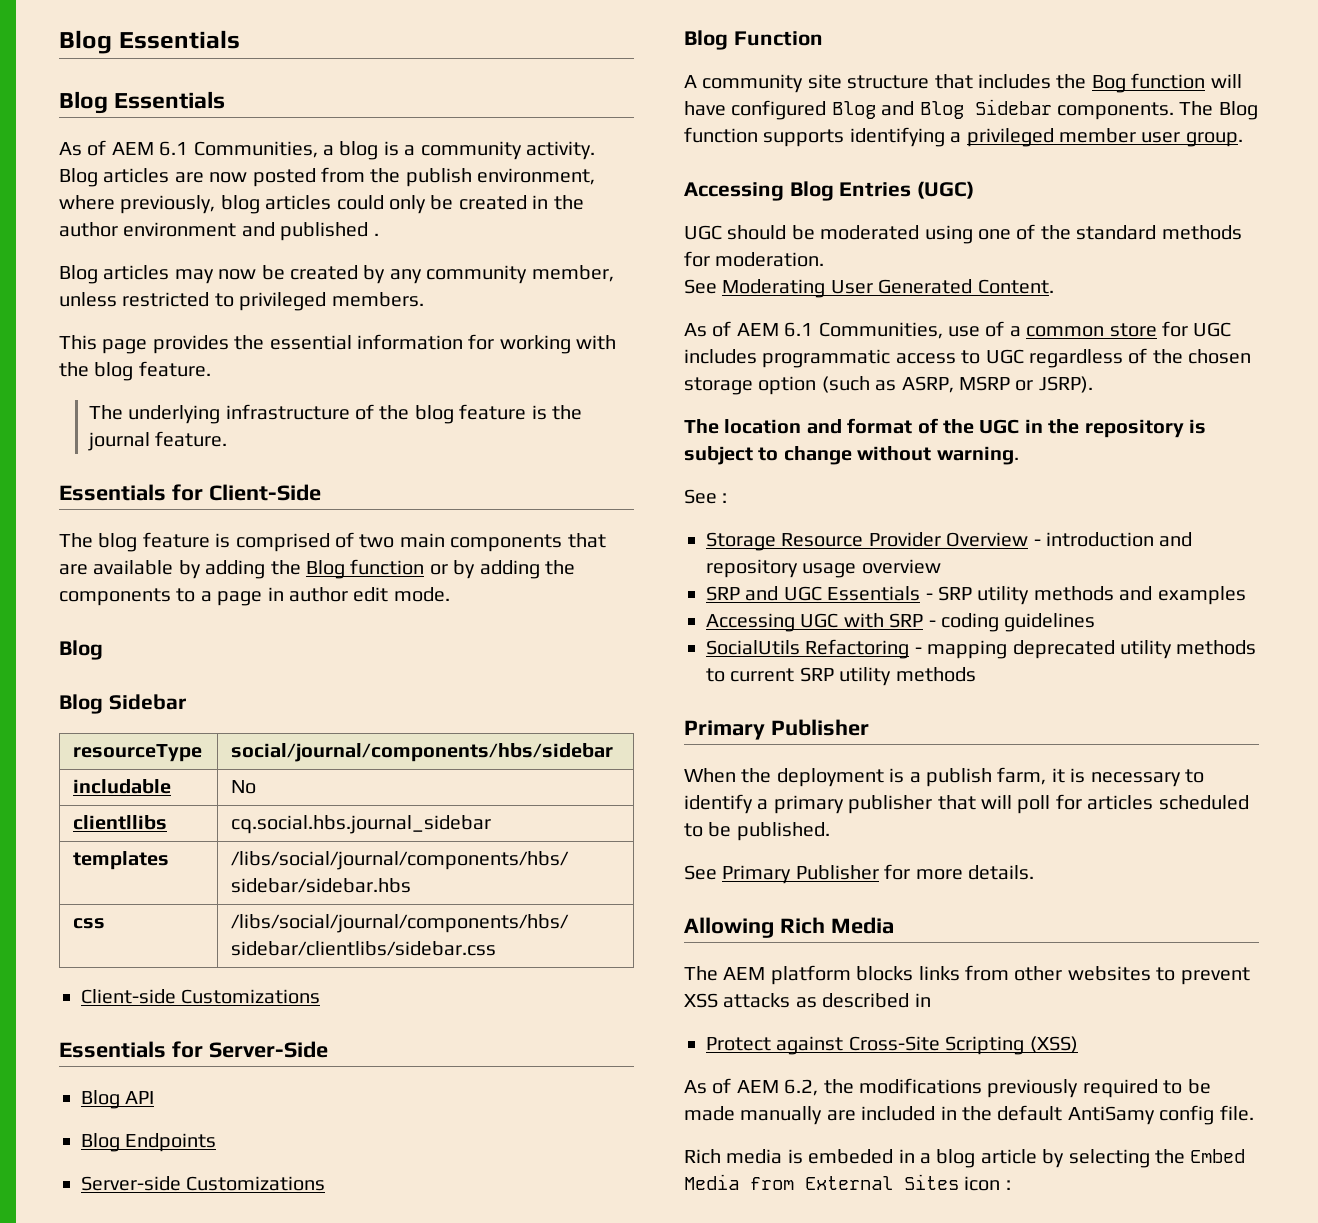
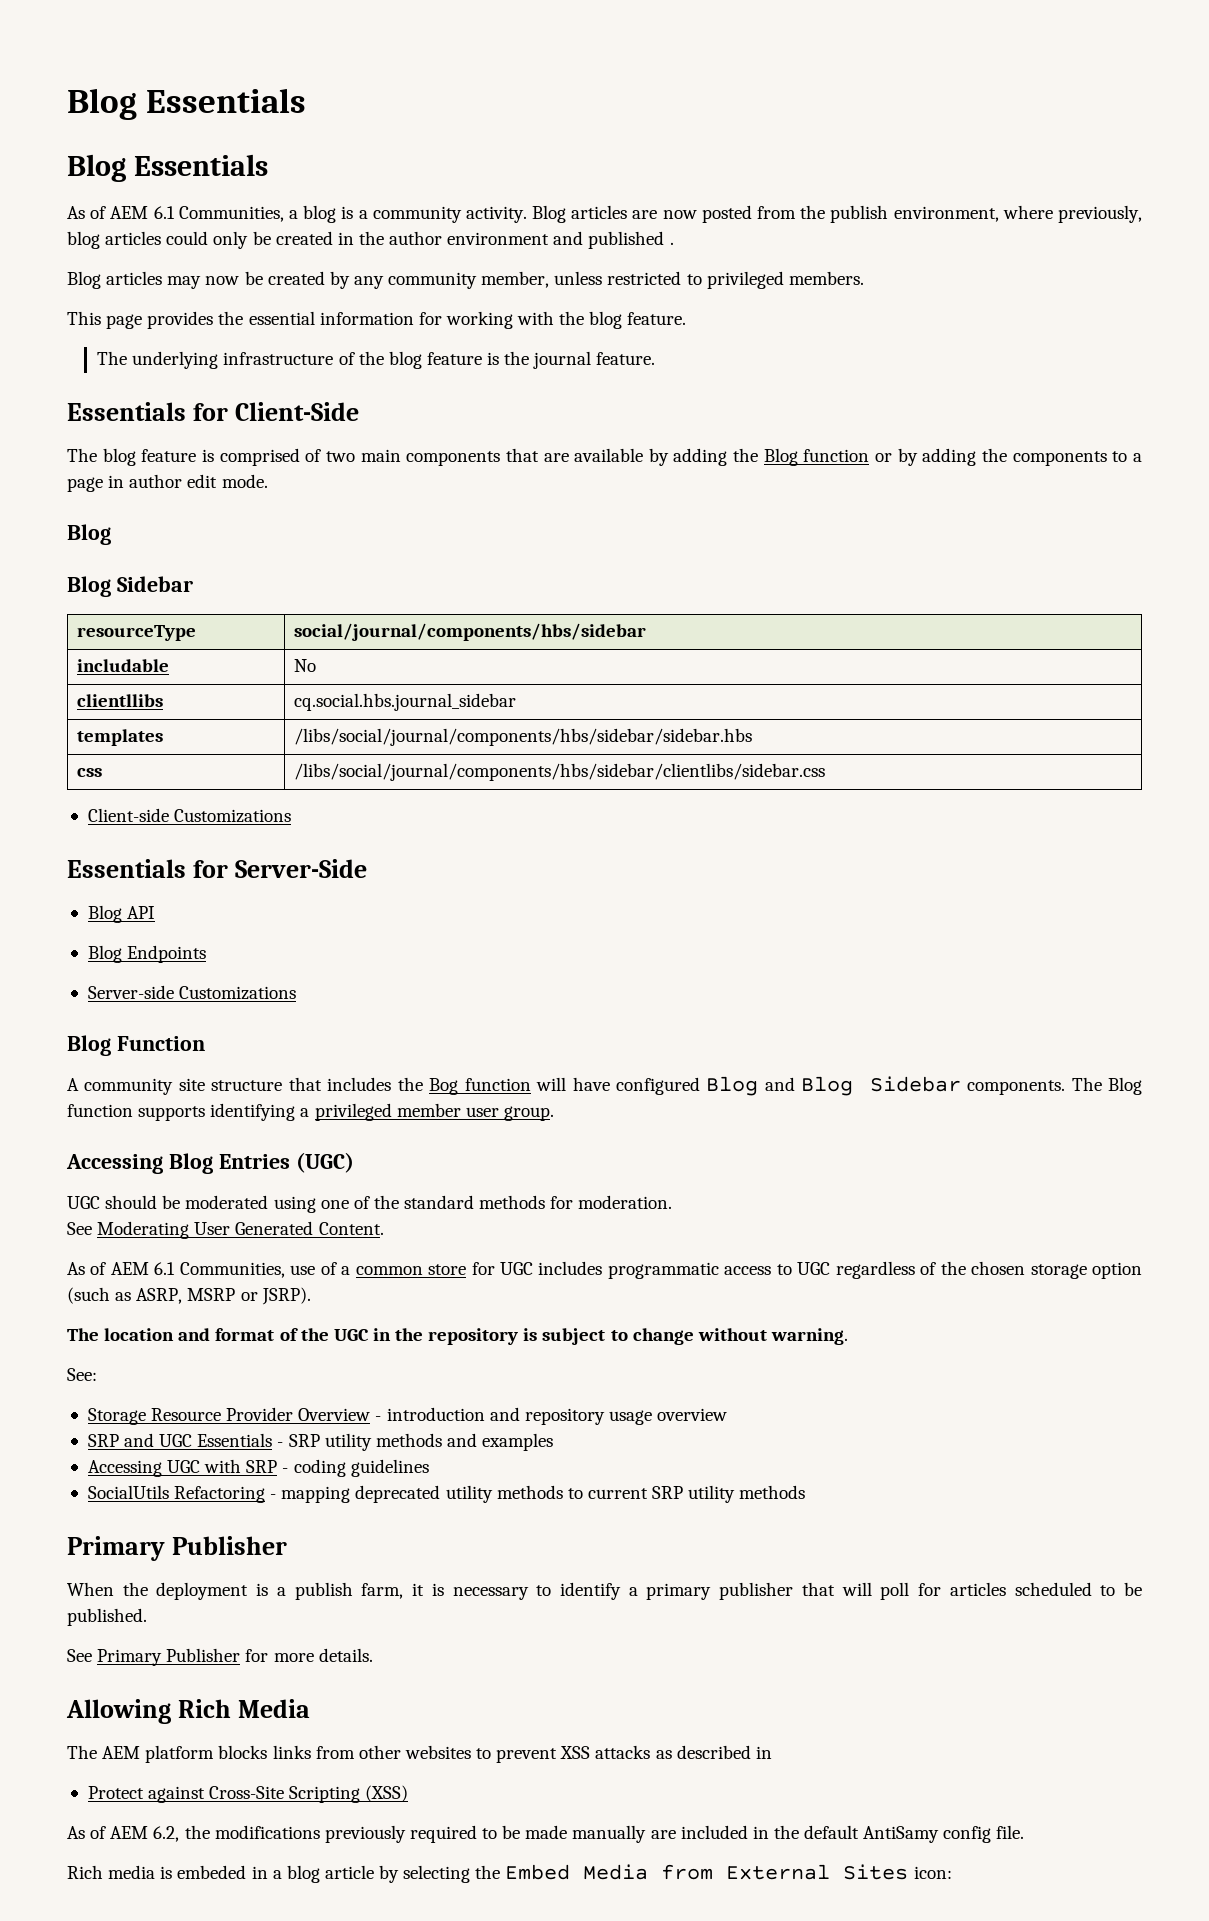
- See :
+ See:
- Rich media is embeded in a blog article by selecting the Embed Media from External Sites icon :
+ Rich media is embeded in a blog article by selecting the Embed Media from External Sites icon:

